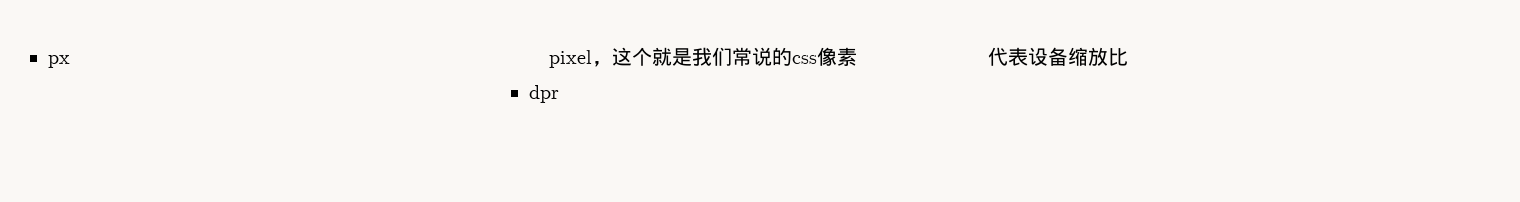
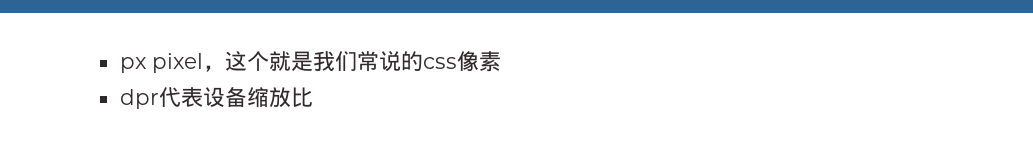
- px
- pixel，这个就是我们常说的css像素
+ px pixel，这个就是我们常说的css像素
- dpr
- 代表设备缩放比
+ dpr代表设备缩放比

